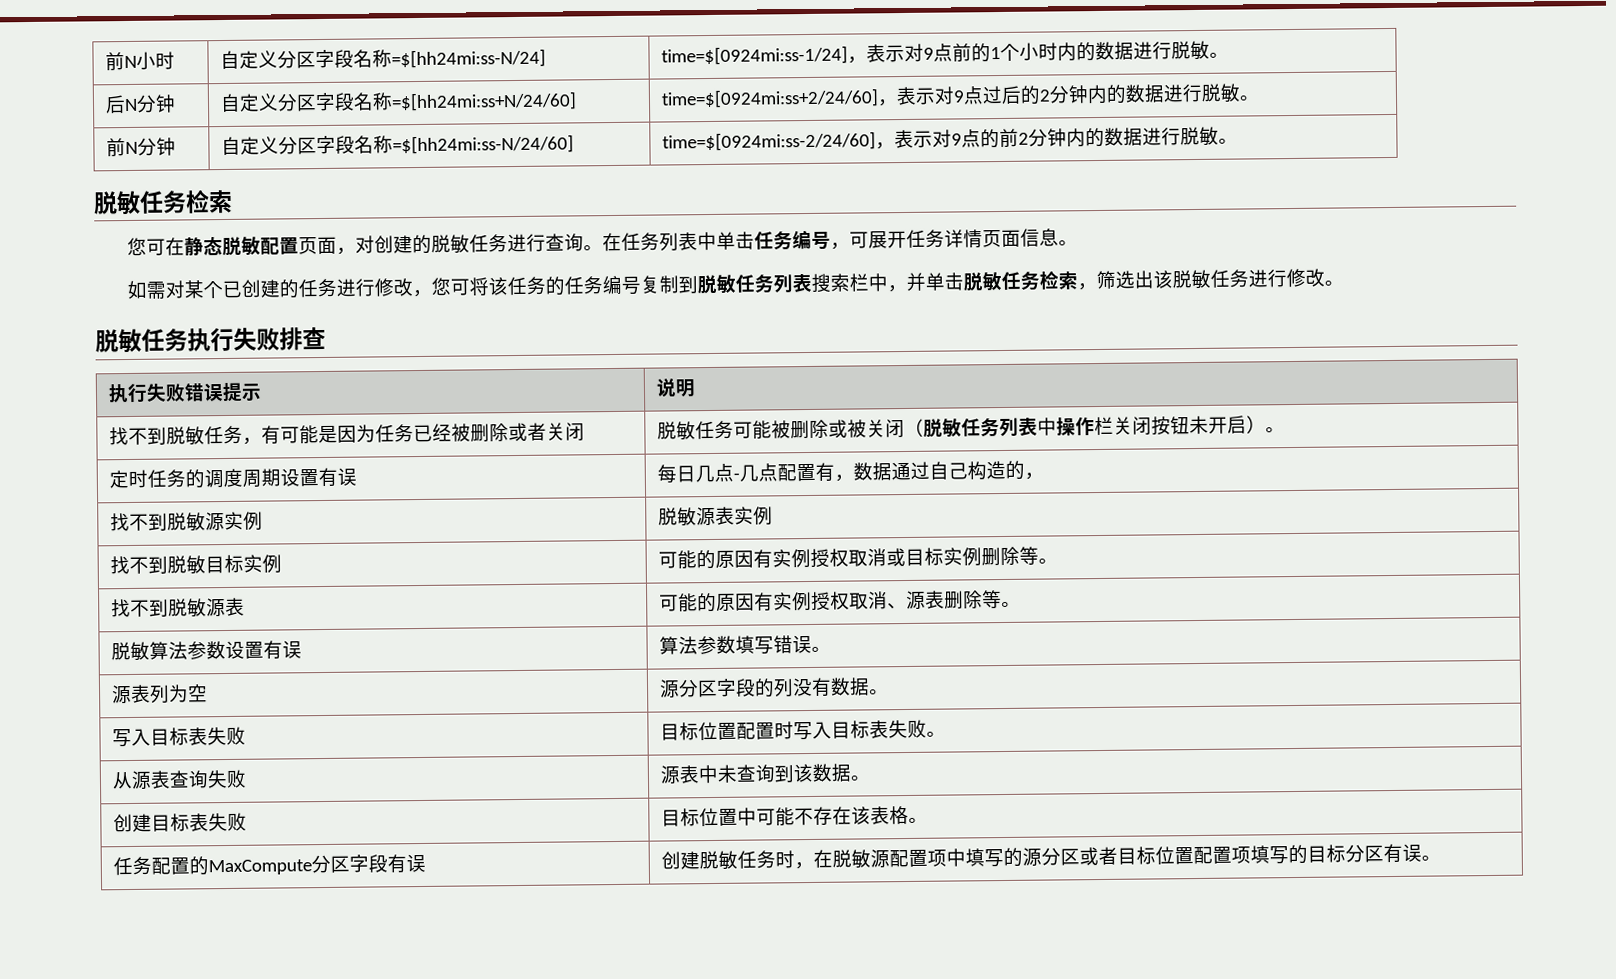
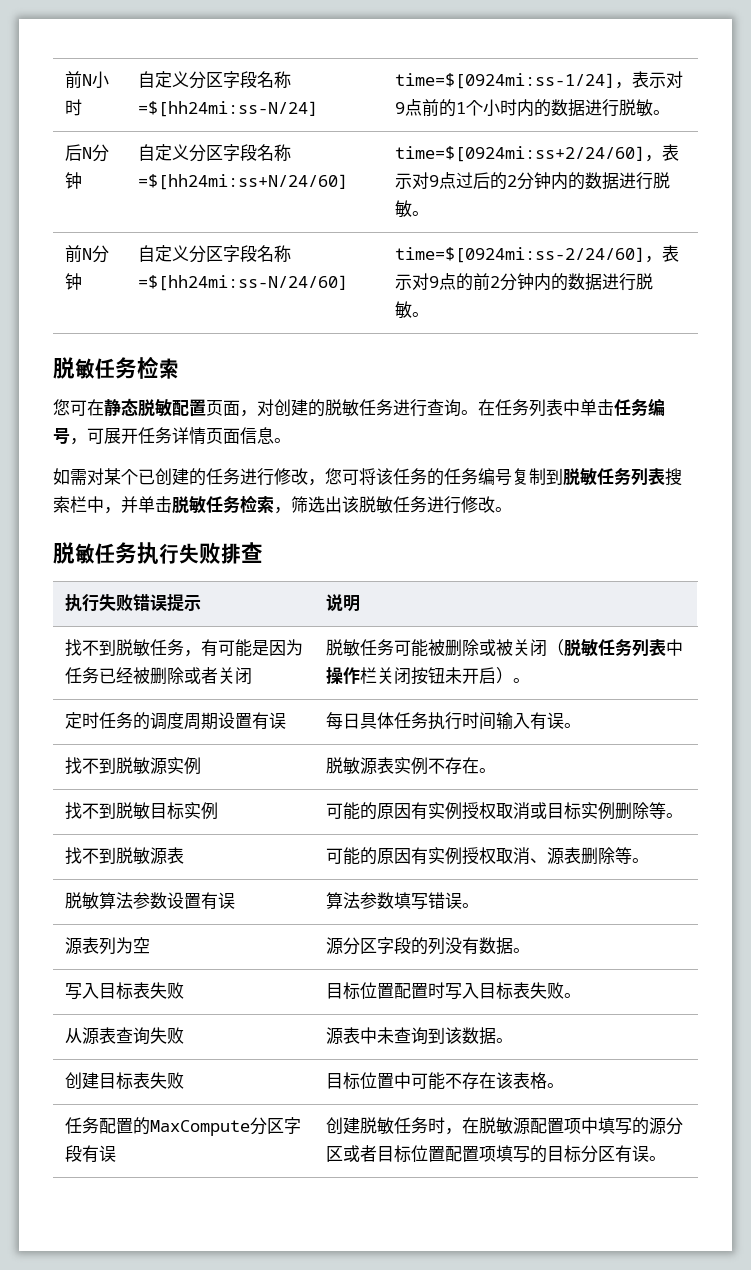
- 定时任务的调度周期设置有误 | 每日几点-几点配置有，数据通过自己构造的，
+ 定时任务的调度周期设置有误 | 每日具体任务执行时间输入有误。
- 找不到脱敏源实例 | 脱敏源表实例
+ 找不到脱敏源实例 | 脱敏源表实例不存在。

